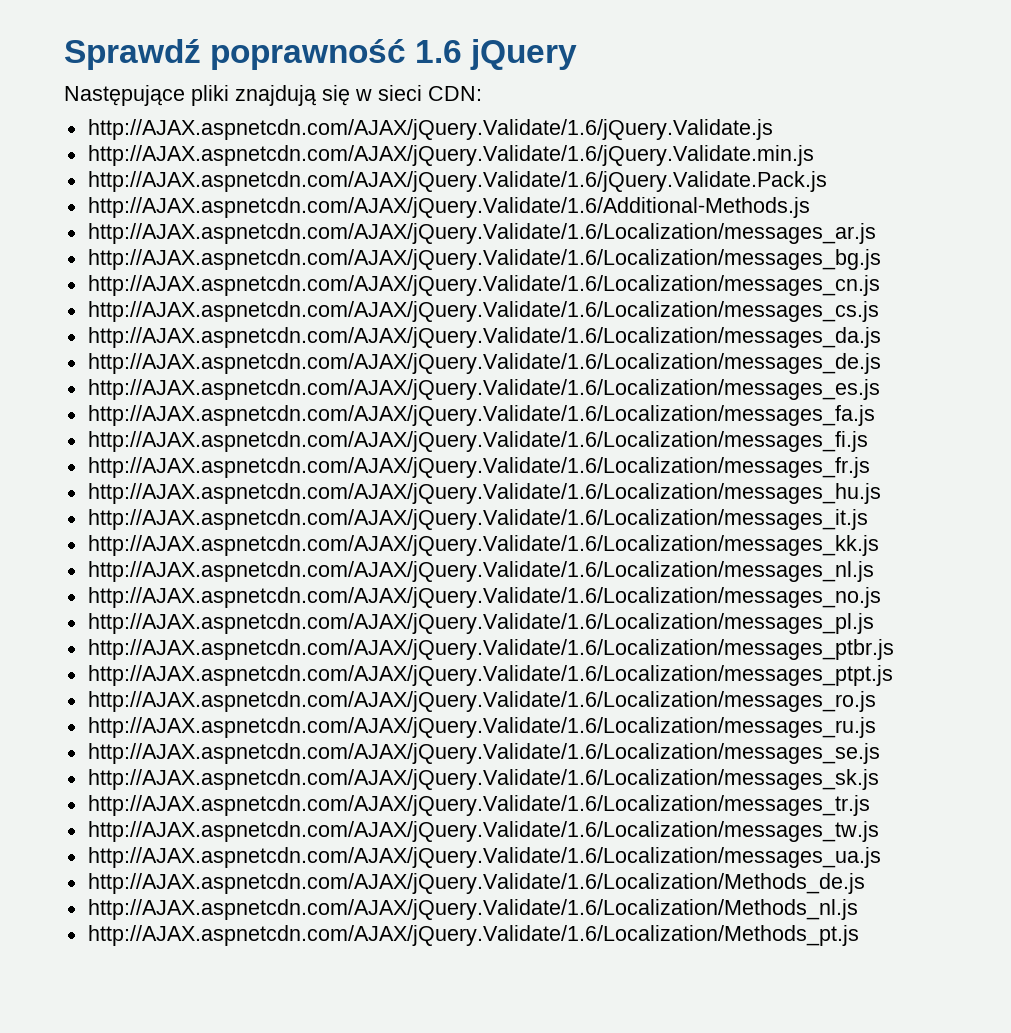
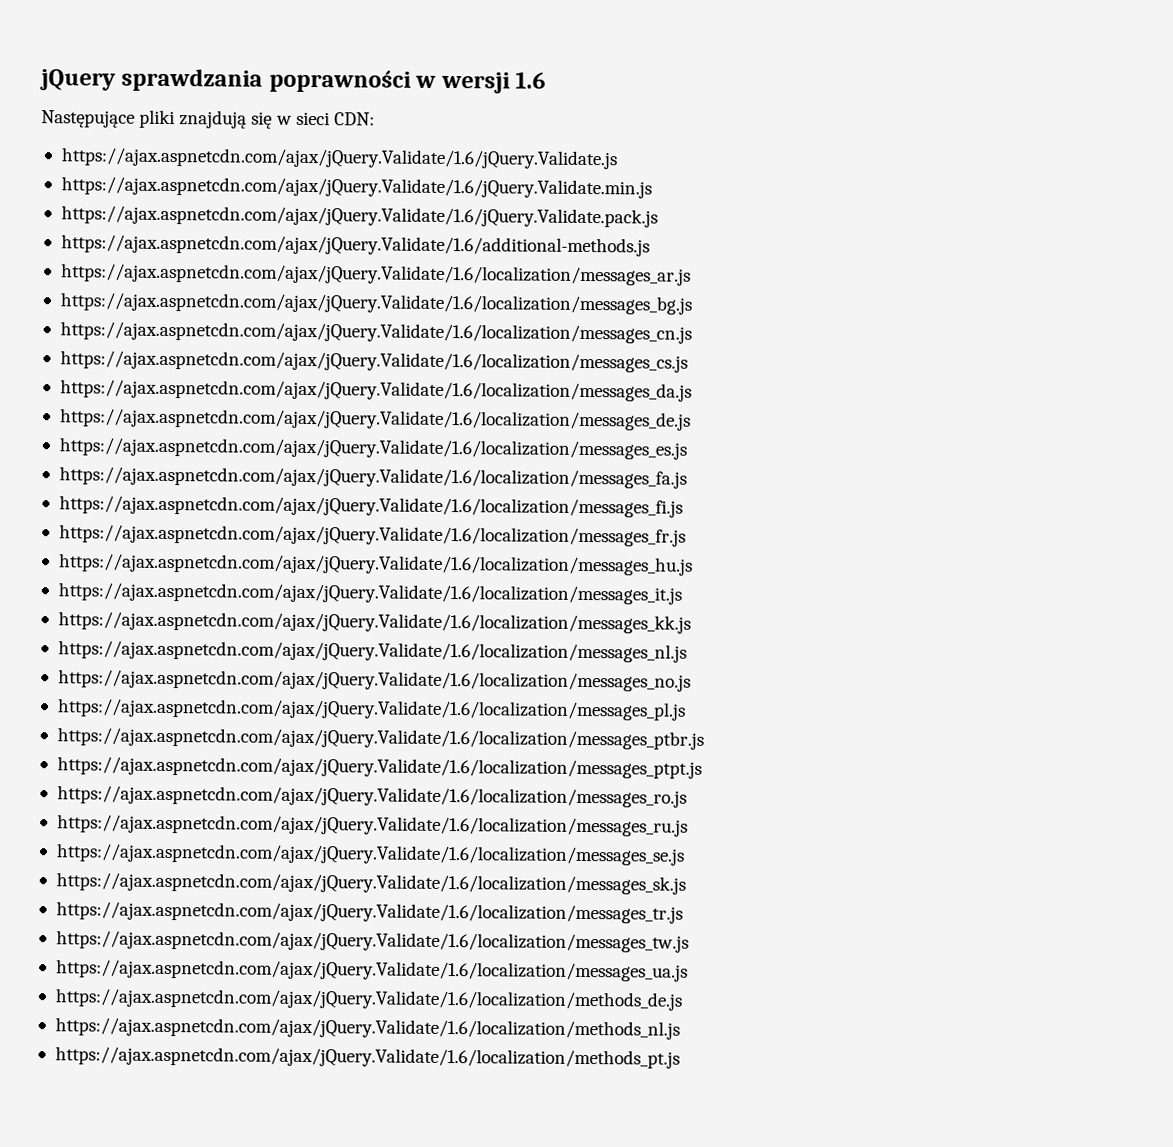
- Sprawdź poprawność 1.6 jQuery
+ jQuery sprawdzania poprawności w wersji 1.6
- http://AJAX.aspnetcdn.com/AJAX/jQuery.Validate/1.6/jQuery.Validate.js
- http://AJAX.aspnetcdn.com/AJAX/jQuery.Validate/1.6/jQuery.Validate.min.js
- http://AJAX.aspnetcdn.com/AJAX/jQuery.Validate/1.6/jQuery.Validate.Pack.js
- http://AJAX.aspnetcdn.com/AJAX/jQuery.Validate/1.6/Additional-Methods.js
- http://AJAX.aspnetcdn.com/AJAX/jQuery.Validate/1.6/Localization/messages_ar.js
- http://AJAX.aspnetcdn.com/AJAX/jQuery.Validate/1.6/Localization/messages_bg.js
- http://AJAX.aspnetcdn.com/AJAX/jQuery.Validate/1.6/Localization/messages_cn.js
- http://AJAX.aspnetcdn.com/AJAX/jQuery.Validate/1.6/Localization/messages_cs.js
- http://AJAX.aspnetcdn.com/AJAX/jQuery.Validate/1.6/Localization/messages_da.js
- http://AJAX.aspnetcdn.com/AJAX/jQuery.Validate/1.6/Localization/messages_de.js
- http://AJAX.aspnetcdn.com/AJAX/jQuery.Validate/1.6/Localization/messages_es.js
- http://AJAX.aspnetcdn.com/AJAX/jQuery.Validate/1.6/Localization/messages_fa.js
- http://AJAX.aspnetcdn.com/AJAX/jQuery.Validate/1.6/Localization/messages_fi.js
- http://AJAX.aspnetcdn.com/AJAX/jQuery.Validate/1.6/Localization/messages_fr.js
- http://AJAX.aspnetcdn.com/AJAX/jQuery.Validate/1.6/Localization/messages_hu.js
- http://AJAX.aspnetcdn.com/AJAX/jQuery.Validate/1.6/Localization/messages_it.js
- http://AJAX.aspnetcdn.com/AJAX/jQuery.Validate/1.6/Localization/messages_kk.js
- http://AJAX.aspnetcdn.com/AJAX/jQuery.Validate/1.6/Localization/messages_nl.js
- http://AJAX.aspnetcdn.com/AJAX/jQuery.Validate/1.6/Localization/messages_no.js
- http://AJAX.aspnetcdn.com/AJAX/jQuery.Validate/1.6/Localization/messages_pl.js
- http://AJAX.aspnetcdn.com/AJAX/jQuery.Validate/1.6/Localization/messages_ptbr.js
- http://AJAX.aspnetcdn.com/AJAX/jQuery.Validate/1.6/Localization/messages_ptpt.js
- http://AJAX.aspnetcdn.com/AJAX/jQuery.Validate/1.6/Localization/messages_ro.js
- http://AJAX.aspnetcdn.com/AJAX/jQuery.Validate/1.6/Localization/messages_ru.js
- http://AJAX.aspnetcdn.com/AJAX/jQuery.Validate/1.6/Localization/messages_se.js
- http://AJAX.aspnetcdn.com/AJAX/jQuery.Validate/1.6/Localization/messages_sk.js
- http://AJAX.aspnetcdn.com/AJAX/jQuery.Validate/1.6/Localization/messages_tr.js
- http://AJAX.aspnetcdn.com/AJAX/jQuery.Validate/1.6/Localization/messages_tw.js
- http://AJAX.aspnetcdn.com/AJAX/jQuery.Validate/1.6/Localization/messages_ua.js
- http://AJAX.aspnetcdn.com/AJAX/jQuery.Validate/1.6/Localization/Methods_de.js
- http://AJAX.aspnetcdn.com/AJAX/jQuery.Validate/1.6/Localization/Methods_nl.js
- http://AJAX.aspnetcdn.com/AJAX/jQuery.Validate/1.6/Localization/Methods_pt.js
+ https://ajax.aspnetcdn.com/ajax/jQuery.Validate/1.6/jQuery.Validate.js
+ https://ajax.aspnetcdn.com/ajax/jQuery.Validate/1.6/jQuery.Validate.min.js
+ https://ajax.aspnetcdn.com/ajax/jQuery.Validate/1.6/jQuery.Validate.pack.js
+ https://ajax.aspnetcdn.com/ajax/jQuery.Validate/1.6/additional-methods.js
+ https://ajax.aspnetcdn.com/ajax/jQuery.Validate/1.6/localization/messages_ar.js
+ https://ajax.aspnetcdn.com/ajax/jQuery.Validate/1.6/localization/messages_bg.js
+ https://ajax.aspnetcdn.com/ajax/jQuery.Validate/1.6/localization/messages_cn.js
+ https://ajax.aspnetcdn.com/ajax/jQuery.Validate/1.6/localization/messages_cs.js
+ https://ajax.aspnetcdn.com/ajax/jQuery.Validate/1.6/localization/messages_da.js
+ https://ajax.aspnetcdn.com/ajax/jQuery.Validate/1.6/localization/messages_de.js
+ https://ajax.aspnetcdn.com/ajax/jQuery.Validate/1.6/localization/messages_es.js
+ https://ajax.aspnetcdn.com/ajax/jQuery.Validate/1.6/localization/messages_fa.js
+ https://ajax.aspnetcdn.com/ajax/jQuery.Validate/1.6/localization/messages_fi.js
+ https://ajax.aspnetcdn.com/ajax/jQuery.Validate/1.6/localization/messages_fr.js
+ https://ajax.aspnetcdn.com/ajax/jQuery.Validate/1.6/localization/messages_hu.js
+ https://ajax.aspnetcdn.com/ajax/jQuery.Validate/1.6/localization/messages_it.js
+ https://ajax.aspnetcdn.com/ajax/jQuery.Validate/1.6/localization/messages_kk.js
+ https://ajax.aspnetcdn.com/ajax/jQuery.Validate/1.6/localization/messages_nl.js
+ https://ajax.aspnetcdn.com/ajax/jQuery.Validate/1.6/localization/messages_no.js
+ https://ajax.aspnetcdn.com/ajax/jQuery.Validate/1.6/localization/messages_pl.js
+ https://ajax.aspnetcdn.com/ajax/jQuery.Validate/1.6/localization/messages_ptbr.js
+ https://ajax.aspnetcdn.com/ajax/jQuery.Validate/1.6/localization/messages_ptpt.js
+ https://ajax.aspnetcdn.com/ajax/jQuery.Validate/1.6/localization/messages_ro.js
+ https://ajax.aspnetcdn.com/ajax/jQuery.Validate/1.6/localization/messages_ru.js
+ https://ajax.aspnetcdn.com/ajax/jQuery.Validate/1.6/localization/messages_se.js
+ https://ajax.aspnetcdn.com/ajax/jQuery.Validate/1.6/localization/messages_sk.js
+ https://ajax.aspnetcdn.com/ajax/jQuery.Validate/1.6/localization/messages_tr.js
+ https://ajax.aspnetcdn.com/ajax/jQuery.Validate/1.6/localization/messages_tw.js
+ https://ajax.aspnetcdn.com/ajax/jQuery.Validate/1.6/localization/messages_ua.js
+ https://ajax.aspnetcdn.com/ajax/jQuery.Validate/1.6/localization/methods_de.js
+ https://ajax.aspnetcdn.com/ajax/jQuery.Validate/1.6/localization/methods_nl.js
+ https://ajax.aspnetcdn.com/ajax/jQuery.Validate/1.6/localization/methods_pt.js

